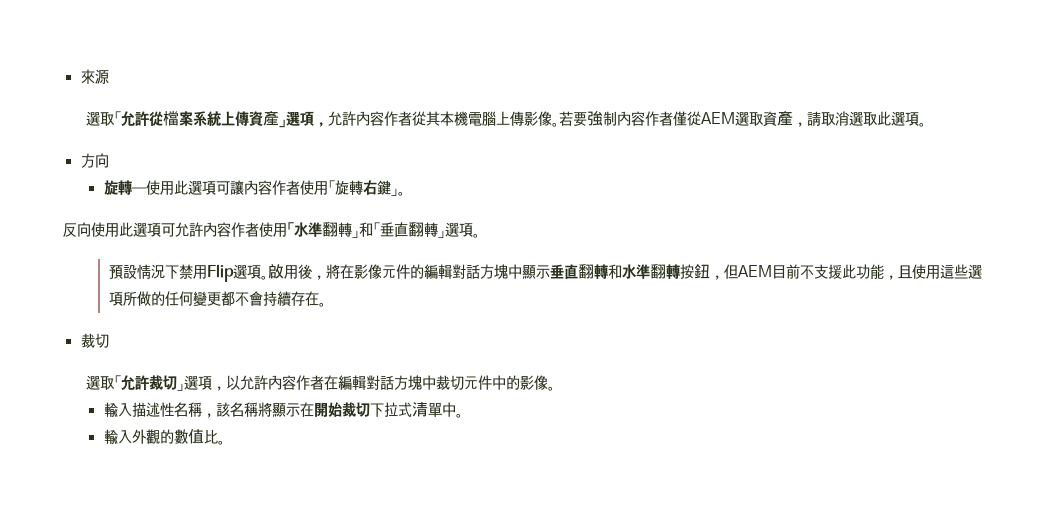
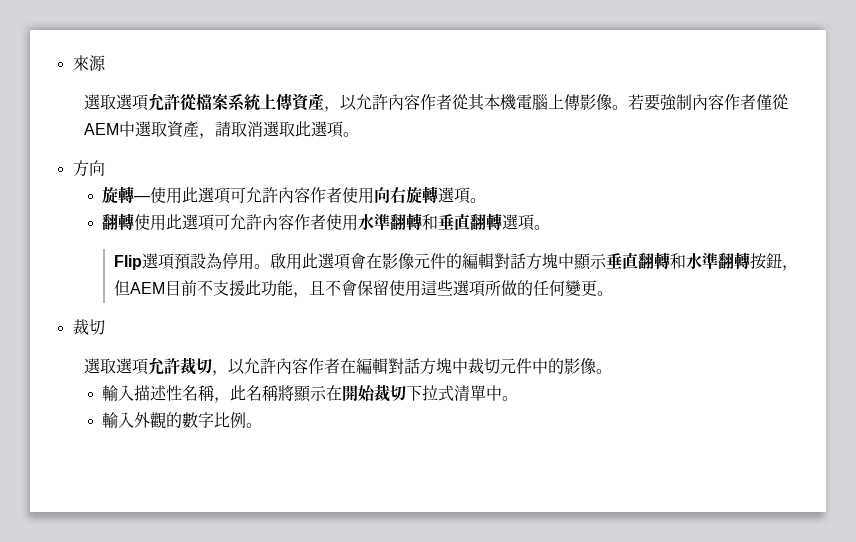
- 選取「允許從檔案系統上傳資產」選項，允許內容作者從其本機電腦上傳影像。
+ 選取選項允許從檔案系統上傳資產，以允許內容作者從其本機電腦上傳影像。
- 若要強制內容作者僅從AEM選取資產，請取消選取此選項。
+ 若要強制內容作者僅從AEM中選取資產，請取消選取此選項。
- 旋轉—使用此選項可讓內容作者使用「旋轉右鍵」。
- 反向使用此選項可允許內容作者使用「水準翻轉」和「垂直翻轉」選項。
- 預設情況下禁用Flip選項。啟用後，將在影像元件的編輯對話方塊中顯示垂直翻轉和水準翻轉按鈕，但AEM目前不支援此功能，且使用這些選項所做的任何變更都不會持續存在。
+ 旋轉—使用此選項可允許內容作者使用向右旋轉選項。
+ 翻轉使用此選項可允許內容作者使用水準翻轉和垂直翻轉選項。
+ Flip選項預設為停用。啟用此選項會在影像元件的編輯對話方塊中顯示垂直翻轉和水準翻轉按鈕，但AEM目前不支援此功能，且不會保留使用這些選項所做的任何變更。
- 選取「允許裁切」選項，以允許內容作者在編輯對話方塊中裁切元件中的影像。
+ 選取選項允許裁切，以允許內容作者在編輯對話方塊中裁切元件中的影像。
- 輸入描述性名稱，該名稱將顯示在開始裁切下拉式清單中。
+ 輸入描述性名稱，此名稱將顯示在開始裁切下拉式清單中。
- 輸入外觀的數值比。
+ 輸入外觀的數字比例。

